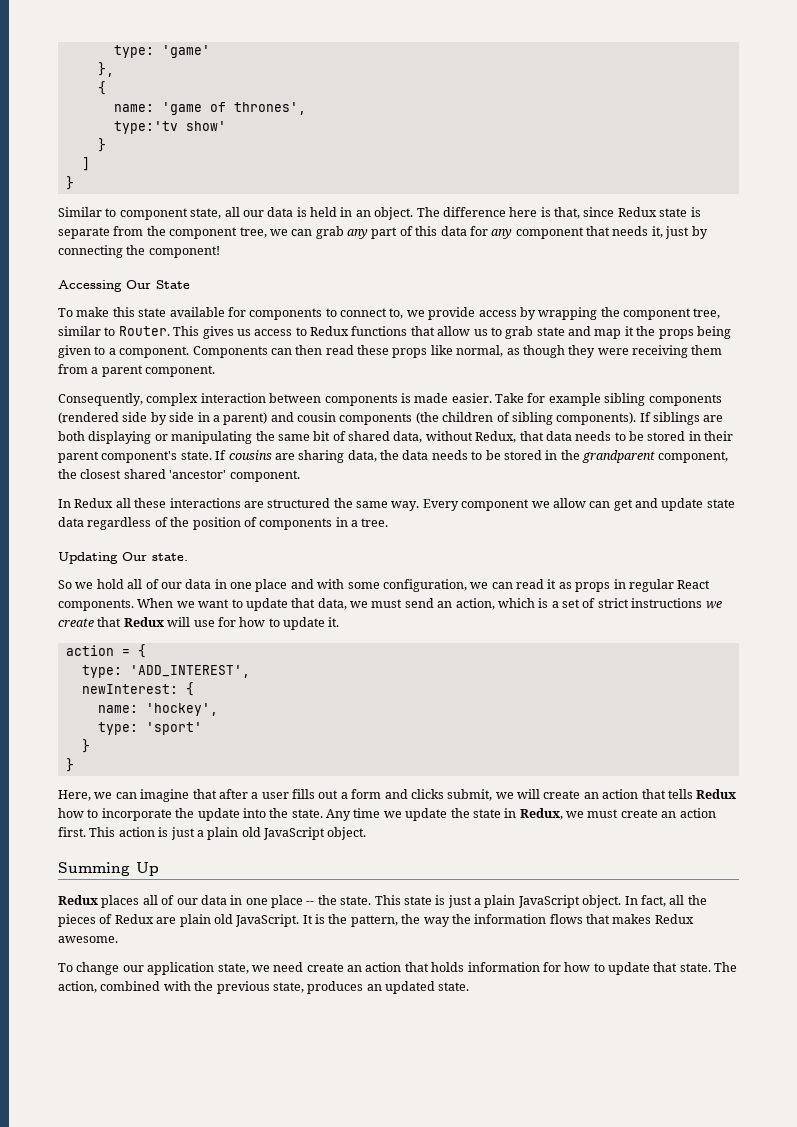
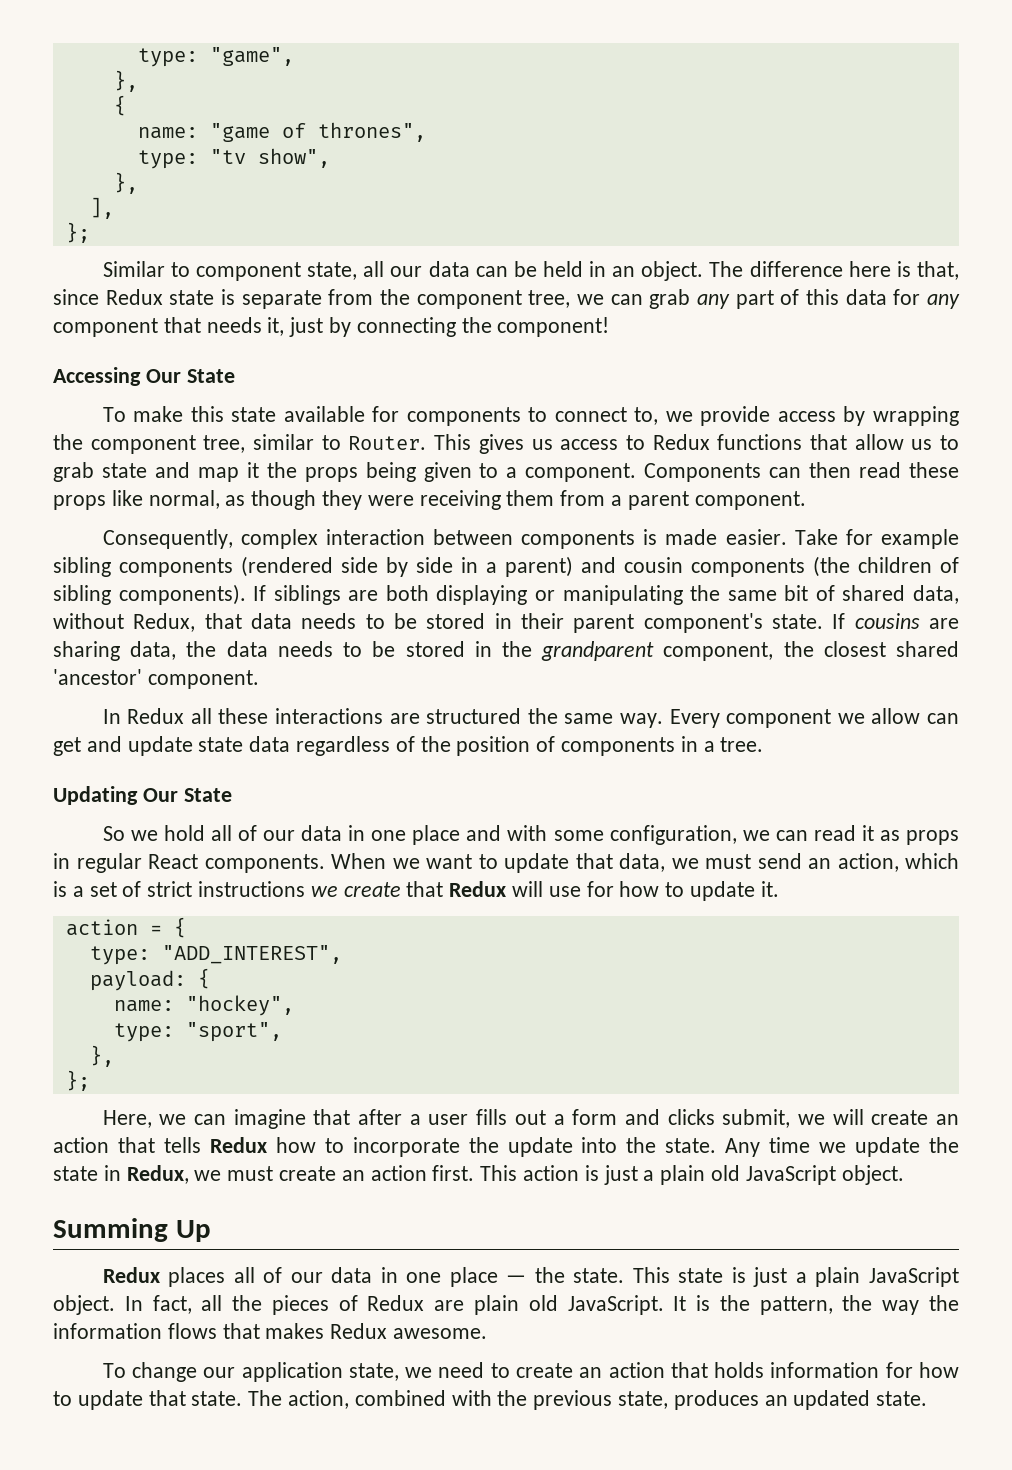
- type: 'game'
+ type: "game",
- name: 'game of thrones',
- type:'tv show'
- }
- ]
- }
+ name: "game of thrones",
+ type: "tv show",
+ },
+ ],
+ };
- Similar to component state, all our data is held in an object.
+ Similar to component state, all our data can be held in an object.
- Updating Our state.
+ Updating Our State
- type: 'ADD_INTEREST',
- newInterest: {
- name: 'hockey',
- type: 'sport'
- }
- }
+ type: "ADD_INTEREST",
+ payload: {
+ name: "hockey",
+ type: "sport",
+ },
+ };
- Redux places all of our data in one place -- the state.
+ Redux places all of our data in one place — the state.
- To change our application state, we need create an action that holds information for how to update that state.
+ To change our application state, we need to create an action that holds information for how to update that state.

